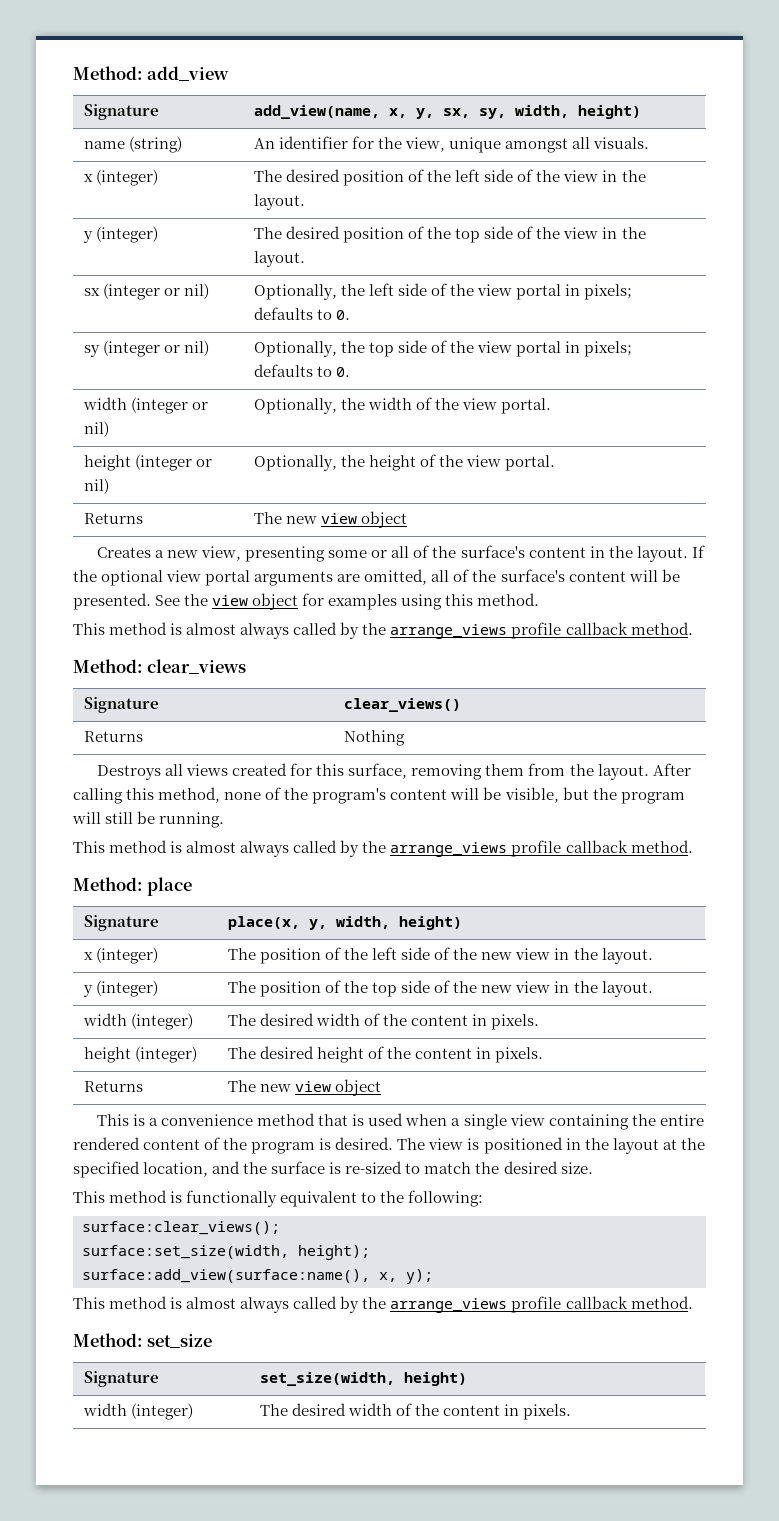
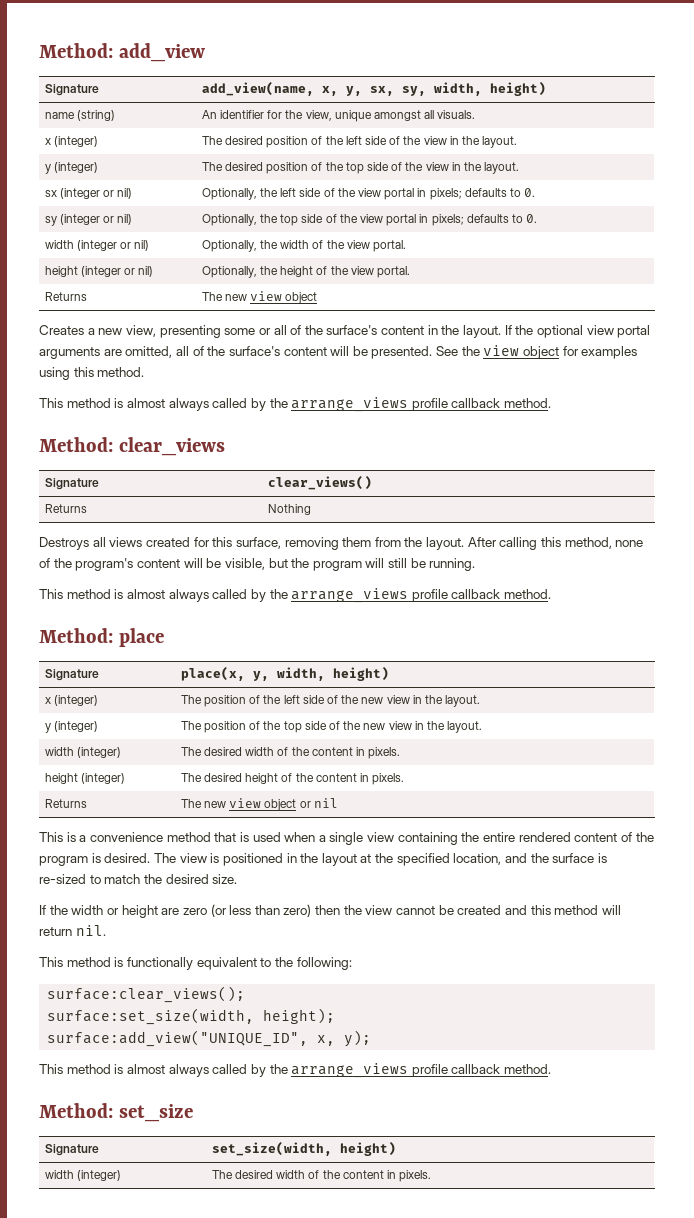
  height (integer) | The desired height of the content in pixels.
- Returns | The new view object
+ Returns | The new view object or nil
+ If the width or height are zero (or less than zero) then the view cannot be created and this method will return nil.
- surface:add_view(surface:name(), x, y);
+ surface:add_view("UNIQUE_ID", x, y);

